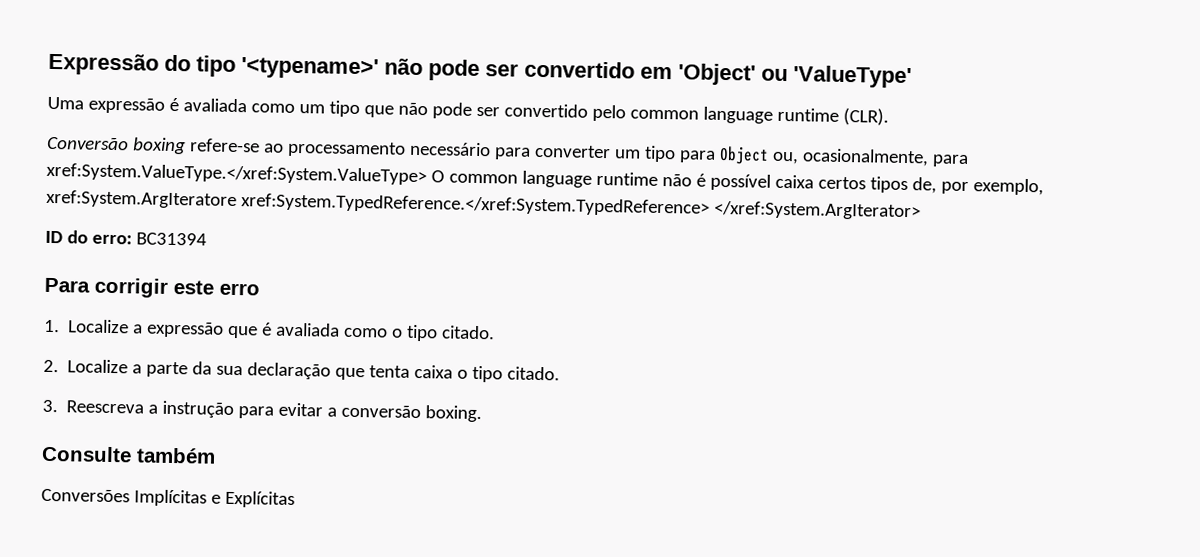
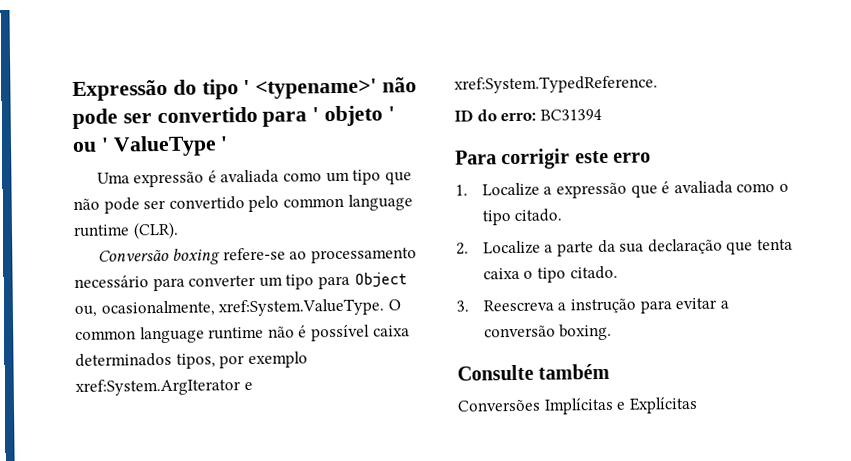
- Expressão do tipo '<typename>' não pode ser convertido em 'Object' ou 'ValueType'
+ Expressão do tipo ' <typename>' não pode ser convertido para ' objeto ' ou ' ValueType '
- Conversão boxing refere-se ao processamento necessário para converter um tipo para Object ou, ocasionalmente, para xref:System.ValueType.</xref:System.ValueType> O common language runtime não é possível caixa certos tipos de, por exemplo, xref:System.ArgIteratore xref:System.TypedReference.</xref:System.TypedReference> </xref:System.ArgIterator>
+ Conversão boxing refere-se ao processamento necessário para converter um tipo para Object ou, ocasionalmente, xref:System.ValueType. O common language runtime não é possível caixa determinados tipos, por exemplo xref:System.ArgIterator e xref:System.TypedReference.

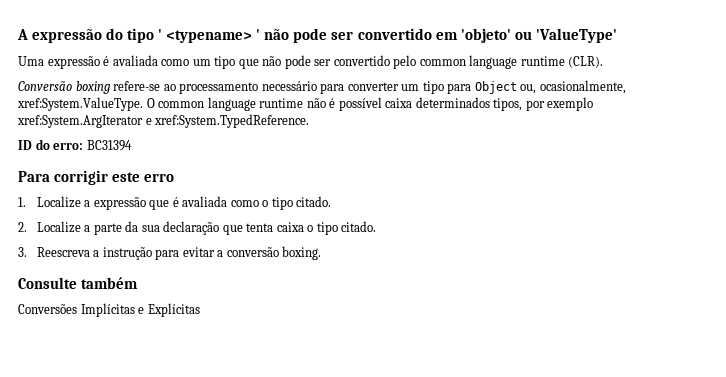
- Expressão do tipo ' <typename>' não pode ser convertido para ' objeto ' ou ' ValueType '
+ A expressão do tipo ' <typename> ' não pode ser convertido em 'objeto' ou 'ValueType'

